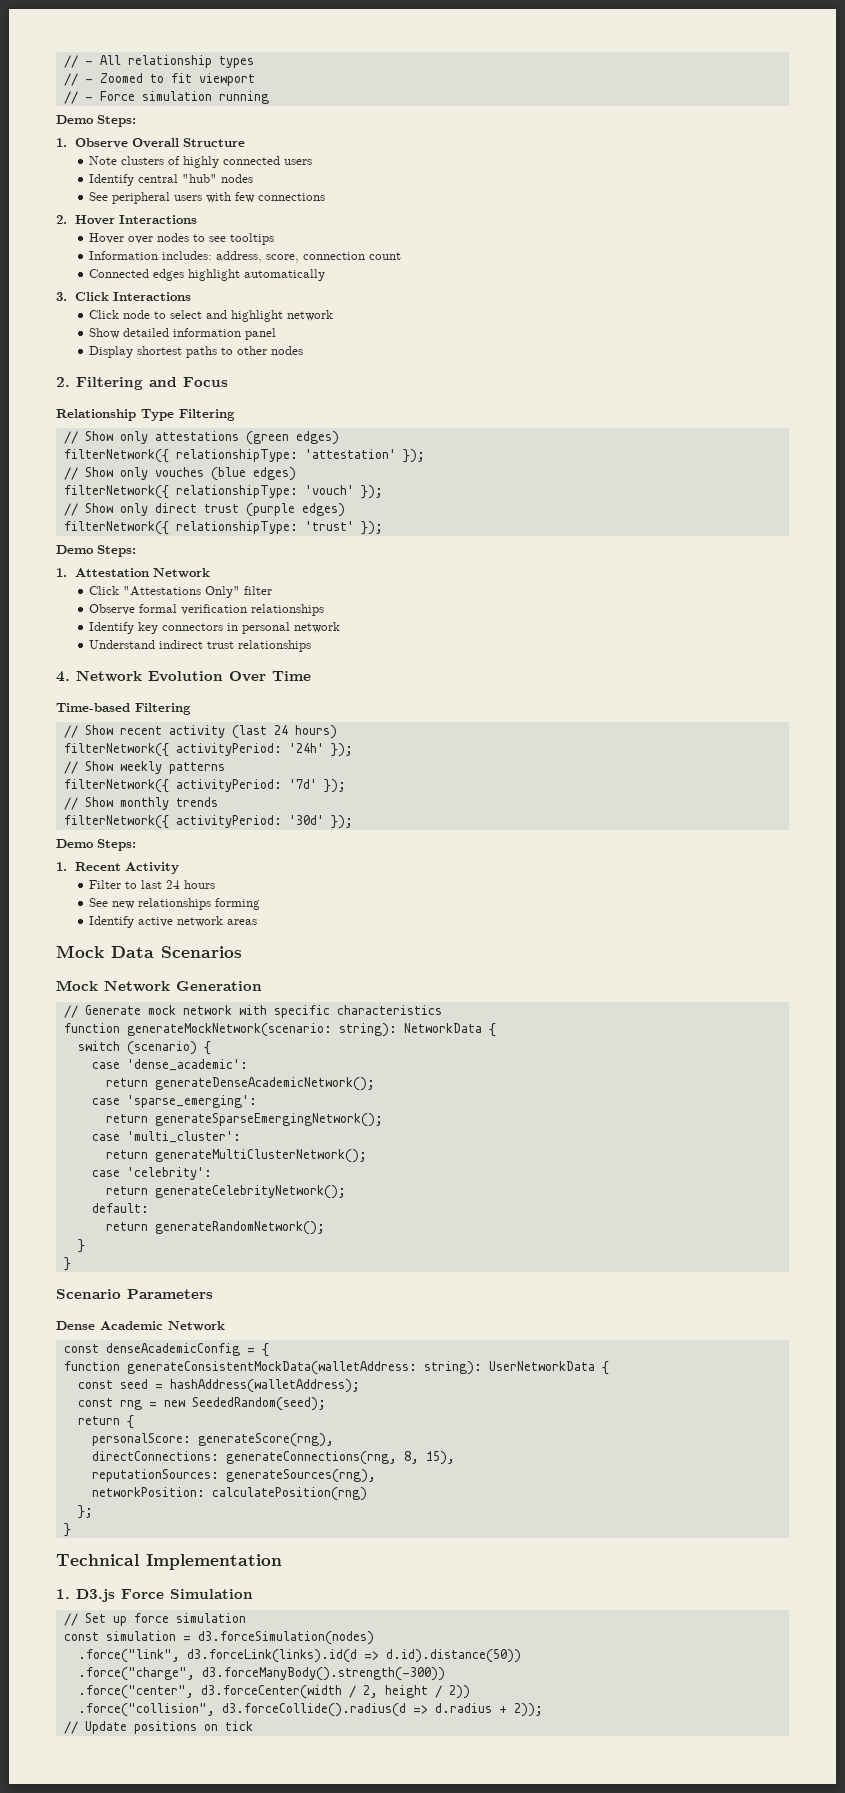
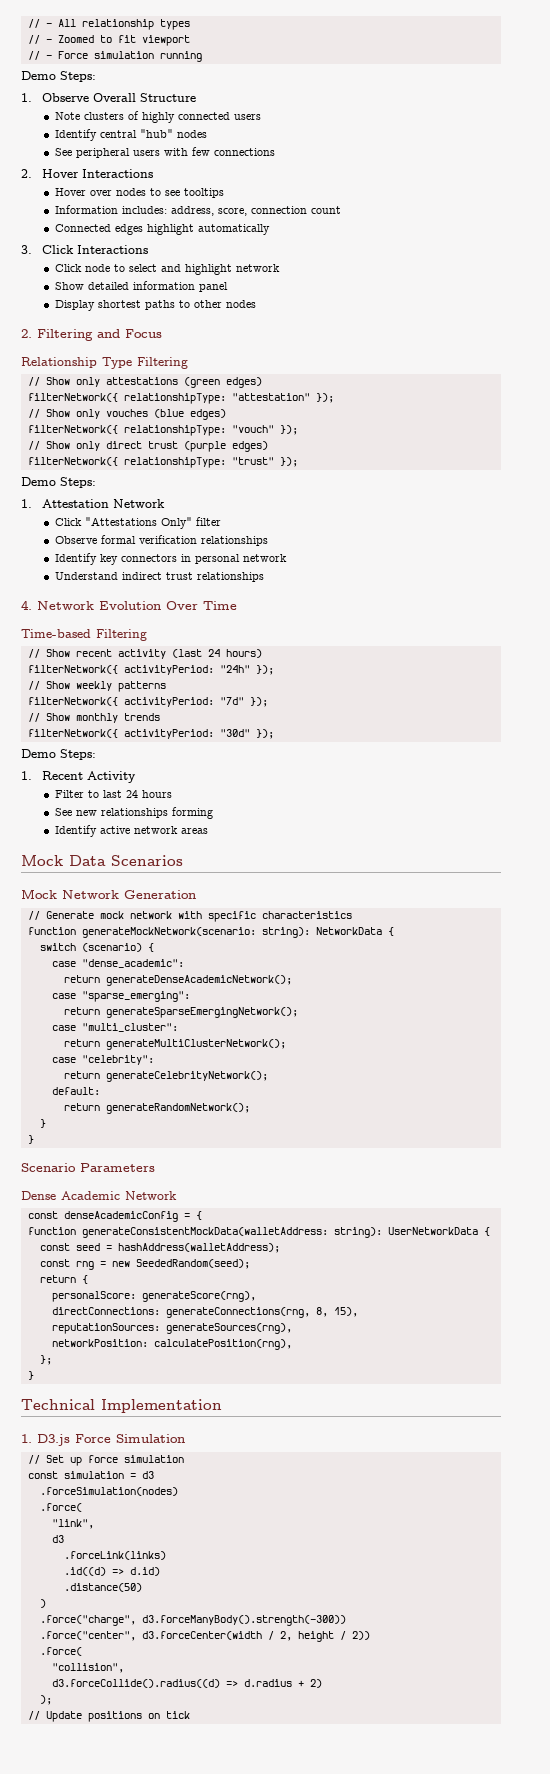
- filterNetwork({ relationshipType: 'attestation' });
+ filterNetwork({ relationshipType: "attestation" });
- filterNetwork({ relationshipType: 'vouch' });
+ filterNetwork({ relationshipType: "vouch" });
- filterNetwork({ relationshipType: 'trust' });
+ filterNetwork({ relationshipType: "trust" });
- filterNetwork({ activityPeriod: '24h' });
+ filterNetwork({ activityPeriod: "24h" });
- filterNetwork({ activityPeriod: '7d' });
+ filterNetwork({ activityPeriod: "7d" });
- filterNetwork({ activityPeriod: '30d' });
+ filterNetwork({ activityPeriod: "30d" });
- case 'dense_academic':
+ case "dense_academic":
- case 'sparse_emerging':
+ case "sparse_emerging":
- case 'multi_cluster':
+ case "multi_cluster":
- case 'celebrity':
+ case "celebrity":
- networkPosition: calculatePosition(rng)
+ networkPosition: calculatePosition(rng),
- const simulation = d3.forceSimulation(nodes)
- .force("link", d3.forceLink(links).id(d => d.id).distance(50))
+ const simulation = d3
+ .forceSimulation(nodes)
+ .force(
+ "link",
+ d3
+ .forceLink(links)
+ .id((d) => d.id)
+ .distance(50)
+ )
  .force("center", d3.forceCenter(width / 2, height / 2))
- .force("collision", d3.forceCollide().radius(d => d.radius + 2));
+ .force(
+ "collision",
+ d3.forceCollide().radius((d) => d.radius + 2)
+ );

